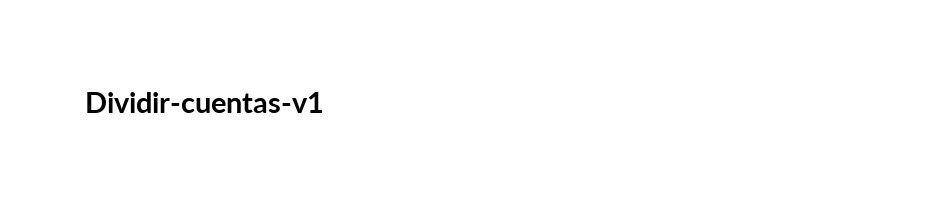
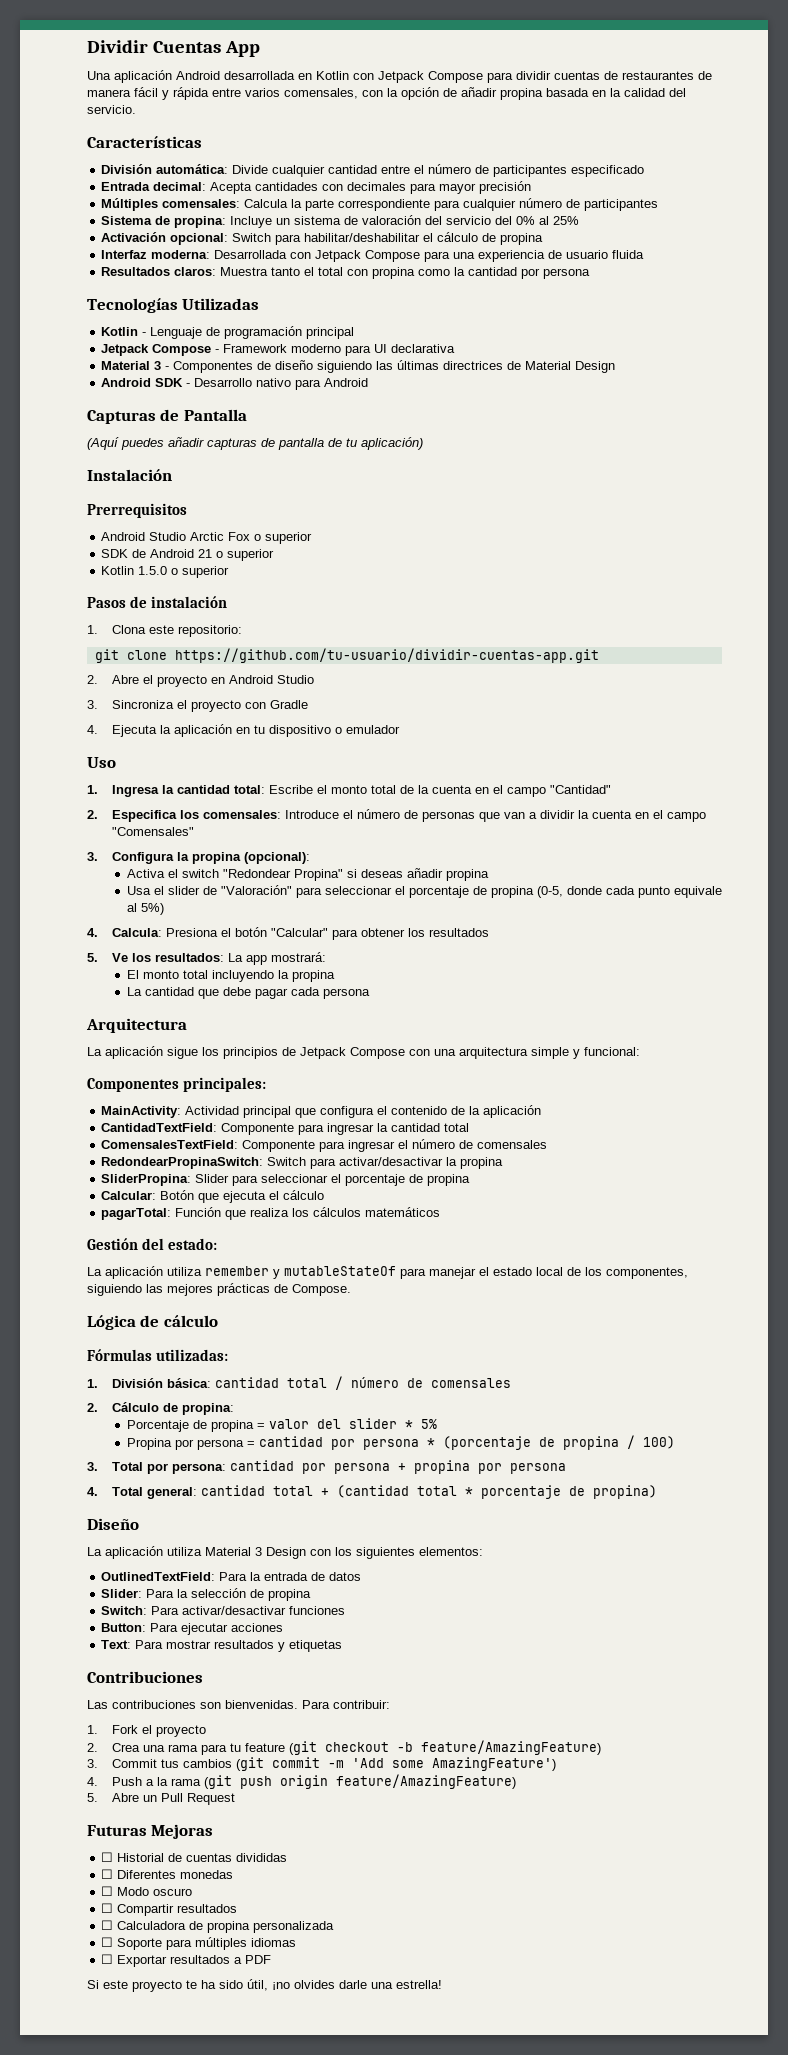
- Dividir-cuentas-v1
+ Dividir Cuentas App
+ Una aplicación Android desarrollada en Kotlin con Jetpack Compose para dividir cuentas de restaurantes de manera fácil y rápida entre varios comensales, con la opción de añadir propina basada en la calidad del servicio.
+ Características
+ División automática: Divide cualquier cantidad entre el número de participantes especificado
+ Entrada decimal: Acepta cantidades con decimales para mayor precisión
+ Múltiples comensales: Calcula la parte correspondiente para cualquier número de participantes
+ Sistema de propina: Incluye un sistema de valoración del servicio del 0% al 25%
+ Activación opcional: Switch para habilitar/deshabilitar el cálculo de propina
+ Interfaz moderna: Desarrollada con Jetpack Compose para una experiencia de usuario fluida
+ Resultados claros: Muestra tanto el total con propina como la cantidad por persona
+ Tecnologías Utilizadas
+ Kotlin - Lenguaje de programación principal
+ Jetpack Compose - Framework moderno para UI declarativa
+ Material 3 - Componentes de diseño siguiendo las últimas directrices de Material Design
+ Android SDK - Desarrollo nativo para Android
+ Capturas de Pantalla
+ (Aquí puedes añadir capturas de pantalla de tu aplicación)
+ Instalación
+ Prerrequisitos
+ Android Studio Arctic Fox o superior
+ SDK de Android 21 o superior
+ Kotlin 1.5.0 o superior
+ Pasos de instalación
+ 1. Clona este repositorio:
+ git clone https://github.com/tu-usuario/dividir-cuentas-app.git
+ 2. Abre el proyecto en Android Studio
+ 3. Sincroniza el proyecto con Gradle
+ 4. Ejecuta la aplicación en tu dispositivo o emulador
+ Uso
+ 1. Ingresa la cantidad total: Escribe el monto total de la cuenta en el campo "Cantidad"
+ 2. Especifica los comensales: Introduce el número de personas que van a dividir la cuenta en el campo "Comensales"
+ 3. Configura la propina (opcional):
+ Activa el switch "Redondear Propina" si deseas añadir propina
+ Usa el slider de "Valoración" para seleccionar el porcentaje de propina (0-5, donde cada punto equivale al 5%)
+ 4. Calcula: Presiona el botón "Calcular" para obtener los resultados
+ 5. Ve los resultados: La app mostrará:
+ El monto total incluyendo la propina
+ La cantidad que debe pagar cada persona
+ Arquitectura
+ La aplicación sigue los principios de Jetpack Compose con una arquitectura simple y funcional:
+ Componentes principales:
+ MainActivity: Actividad principal que configura el contenido de la aplicación
+ CantidadTextField: Componente para ingresar la cantidad total
+ ComensalesTextField: Componente para ingresar el número de comensales
+ RedondearPropinaSwitch: Switch para activar/desactivar la propina
+ SliderPropina: Slider para seleccionar el porcentaje de propina
+ Calcular: Botón que ejecuta el cálculo
+ pagarTotal: Función que realiza los cálculos matemáticos
+ Gestión del estado:
+ La aplicación utiliza remember y mutableStateOf para manejar el estado local de los componentes, siguiendo las mejores prácticas de Compose.
+ Lógica de cálculo
+ Fórmulas utilizadas:
+ 1. División básica: cantidad total / número de comensales
+ 2. Cálculo de propina:
+ Porcentaje de propina = valor del slider * 5%
+ Propina por persona = cantidad por persona * (porcentaje de propina / 100)
+ 3. Total por persona: cantidad por persona + propina por persona
+ 4. Total general: cantidad total + (cantidad total * porcentaje de propina)
+ Diseño
+ La aplicación utiliza Material 3 Design con los siguientes elementos:
+ OutlinedTextField: Para la entrada de datos
+ Slider: Para la selección de propina
+ Switch: Para activar/desactivar funciones
+ Button: Para ejecutar acciones
+ Text: Para mostrar resultados y etiquetas
+ Contribuciones
+ Las contribuciones son bienvenidas. Para contribuir:
+ 1. Fork el proyecto
+ 2. Crea una rama para tu feature (git checkout -b feature/AmazingFeature)
+ 3. Commit tus cambios (git commit -m 'Add some AmazingFeature')
+ 4. Push a la rama (git push origin feature/AmazingFeature)
+ 5. Abre un Pull Request
+ Futuras Mejoras
+ ☐ Historial de cuentas divididas
+ ☐ Diferentes monedas
+ ☐ Modo oscuro
+ ☐ Compartir resultados
+ ☐ Calculadora de propina personalizada
+ ☐ Soporte para múltiples idiomas
+ ☐ Exportar resultados a PDF
+ Si este proyecto te ha sido útil, ¡no olvides darle una estrella!

